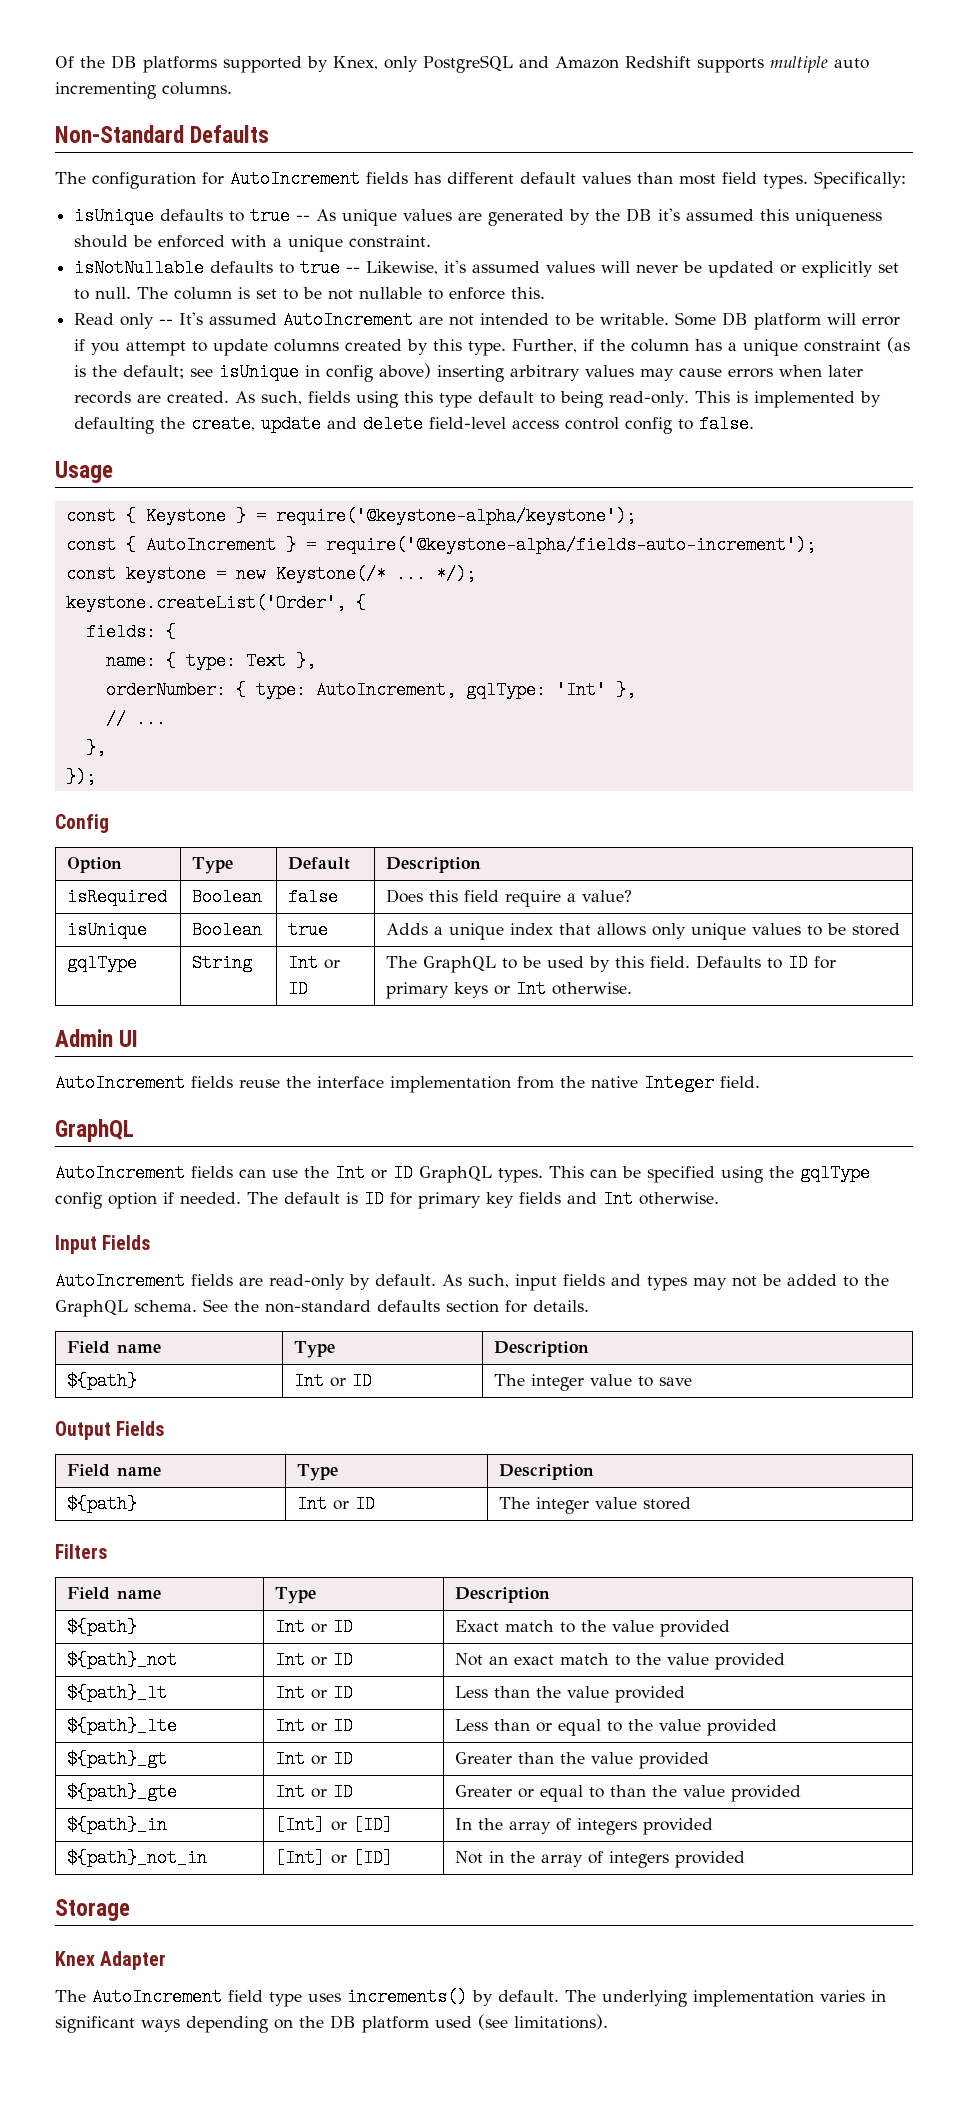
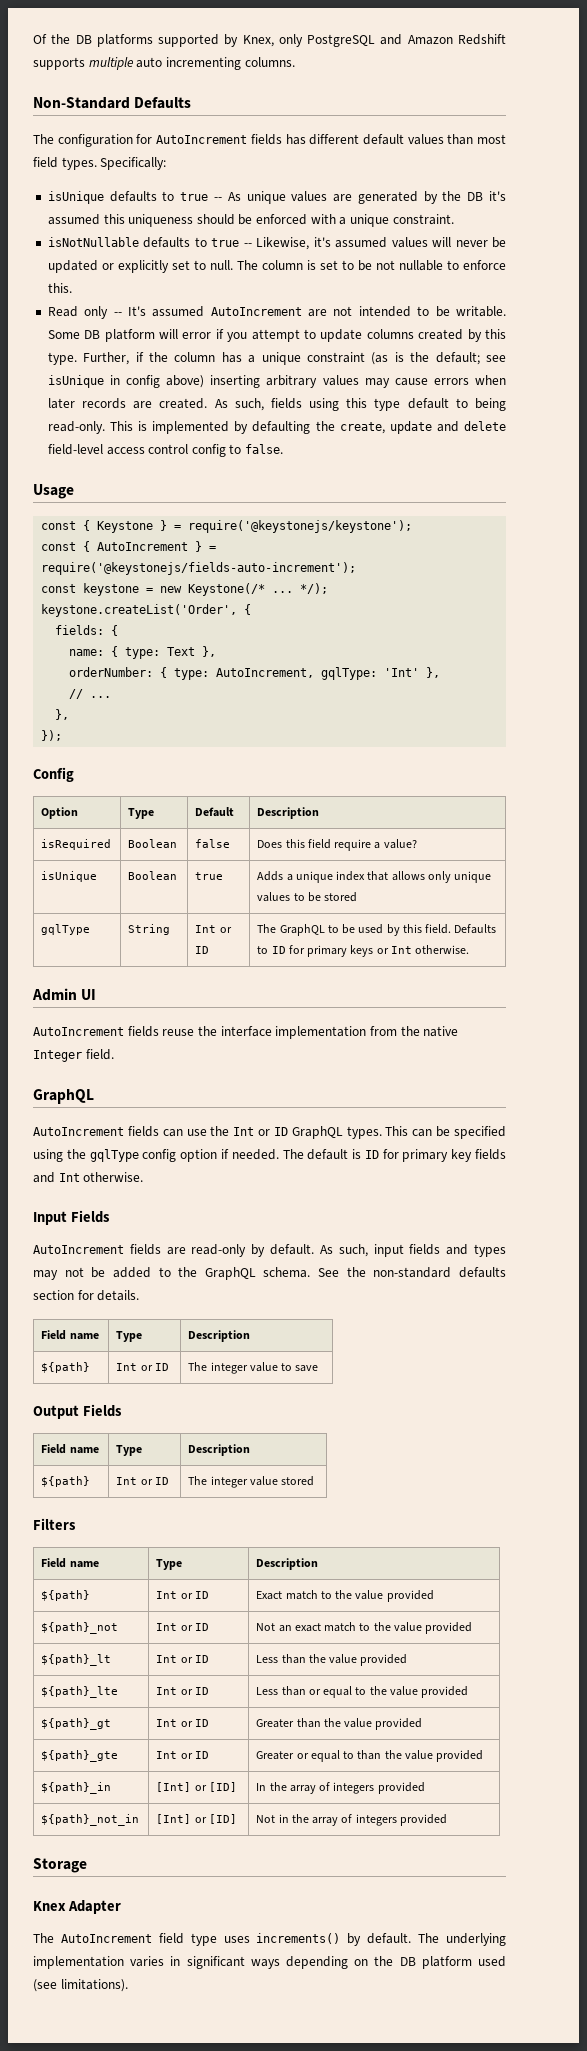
- const { Keystone } = require('@keystone-alpha/keystone');
+ const { Keystone } = require('@keystonejs/keystone');
- const { AutoIncrement } = require('@keystone-alpha/fields-auto-increment');
+ const { AutoIncrement } = require('@keystonejs/fields-auto-increment');

